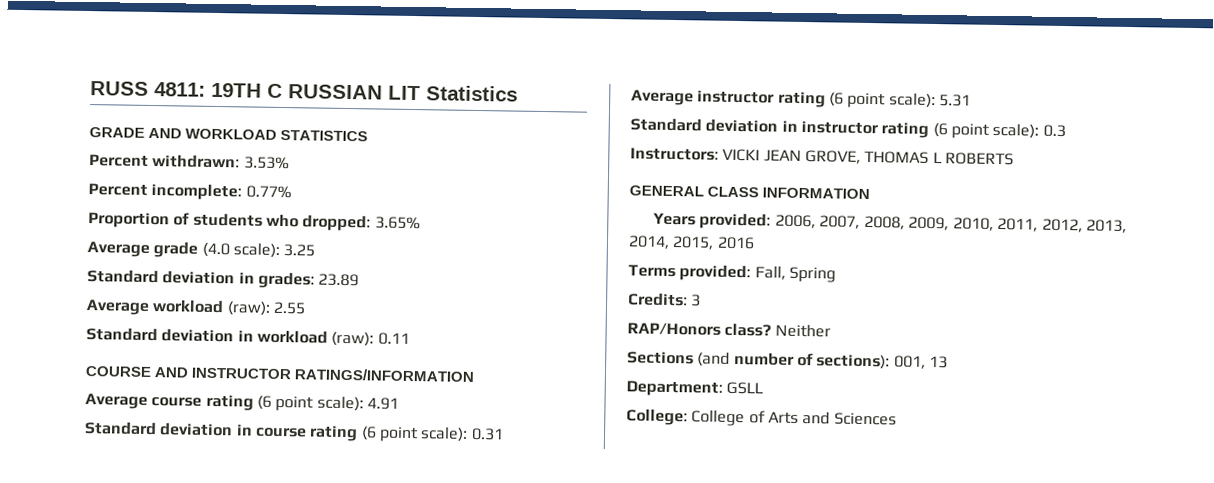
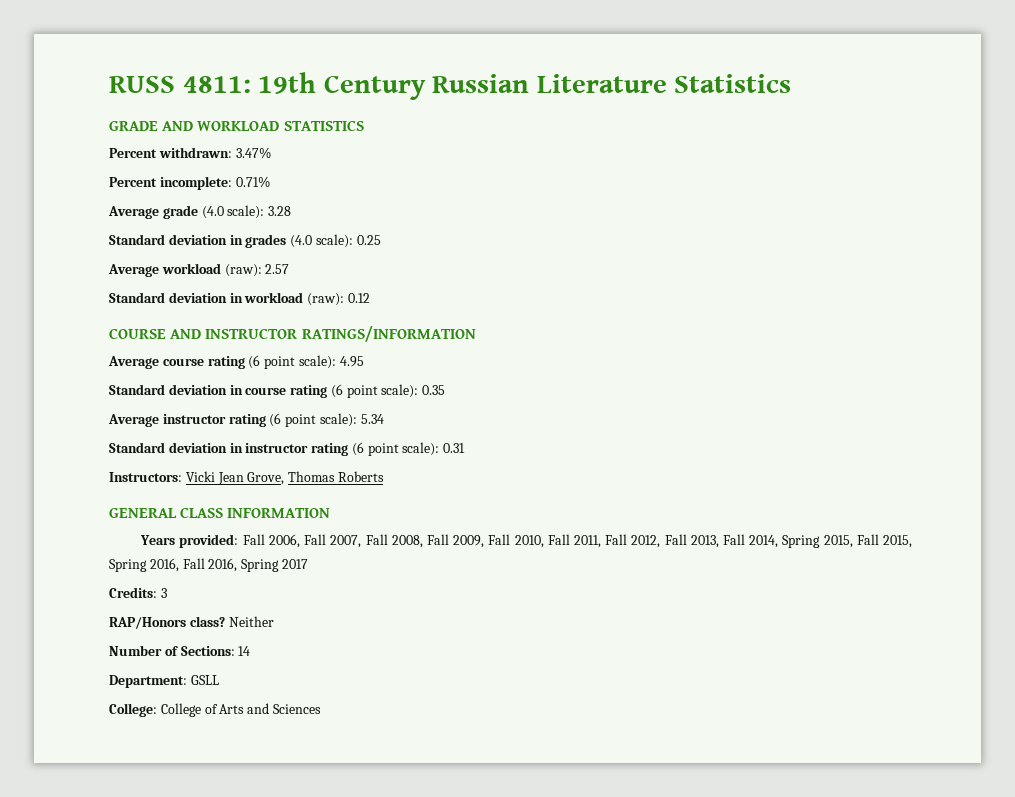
- RUSS 4811: 19TH C RUSSIAN LIT Statistics
+ RUSS 4811: 19th Century Russian Literature Statistics
- Percent withdrawn: 3.53%
+ Percent withdrawn: 3.47%
- Percent incomplete: 0.77%
- Proportion of students who dropped: 3.65%
+ Percent incomplete: 0.71%
- Average grade (4.0 scale): 3.25
- Standard deviation in grades: 23.89
+ Average grade (4.0 scale): 3.28
+ Standard deviation in grades (4.0 scale): 0.25
- Average workload (raw): 2.55
+ Average workload (raw): 2.57
- Standard deviation in workload (raw): 0.11
+ Standard deviation in workload (raw): 0.12
- Average course rating (6 point scale): 4.91
+ Average course rating (6 point scale): 4.95
- Standard deviation in course rating (6 point scale): 0.31
+ Standard deviation in course rating (6 point scale): 0.35
- Average instructor rating (6 point scale): 5.31
+ Average instructor rating (6 point scale): 5.34
- Standard deviation in instructor rating (6 point scale): 0.3
+ Standard deviation in instructor rating (6 point scale): 0.31
- Instructors: VICKI JEAN GROVE, THOMAS L ROBERTS
+ Instructors: Vicki Jean Grove, Thomas Roberts
- Years provided: 2006, 2007, 2008, 2009, 2010, 2011, 2012, 2013, 2014, 2015, 2016
- Terms provided: Fall, Spring
+ Years provided: Fall 2006, Fall 2007, Fall 2008, Fall 2009, Fall 2010, Fall 2011, Fall 2012, Fall 2013, Fall 2014, Spring 2015, Fall 2015, Spring 2016, Fall 2016, Spring 2017
- Sections (and number of sections): 001, 13
+ Number of Sections: 14

